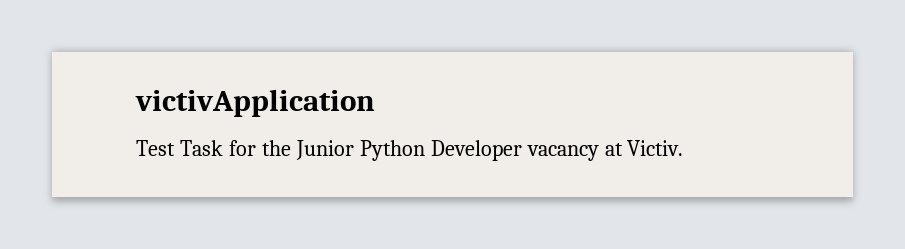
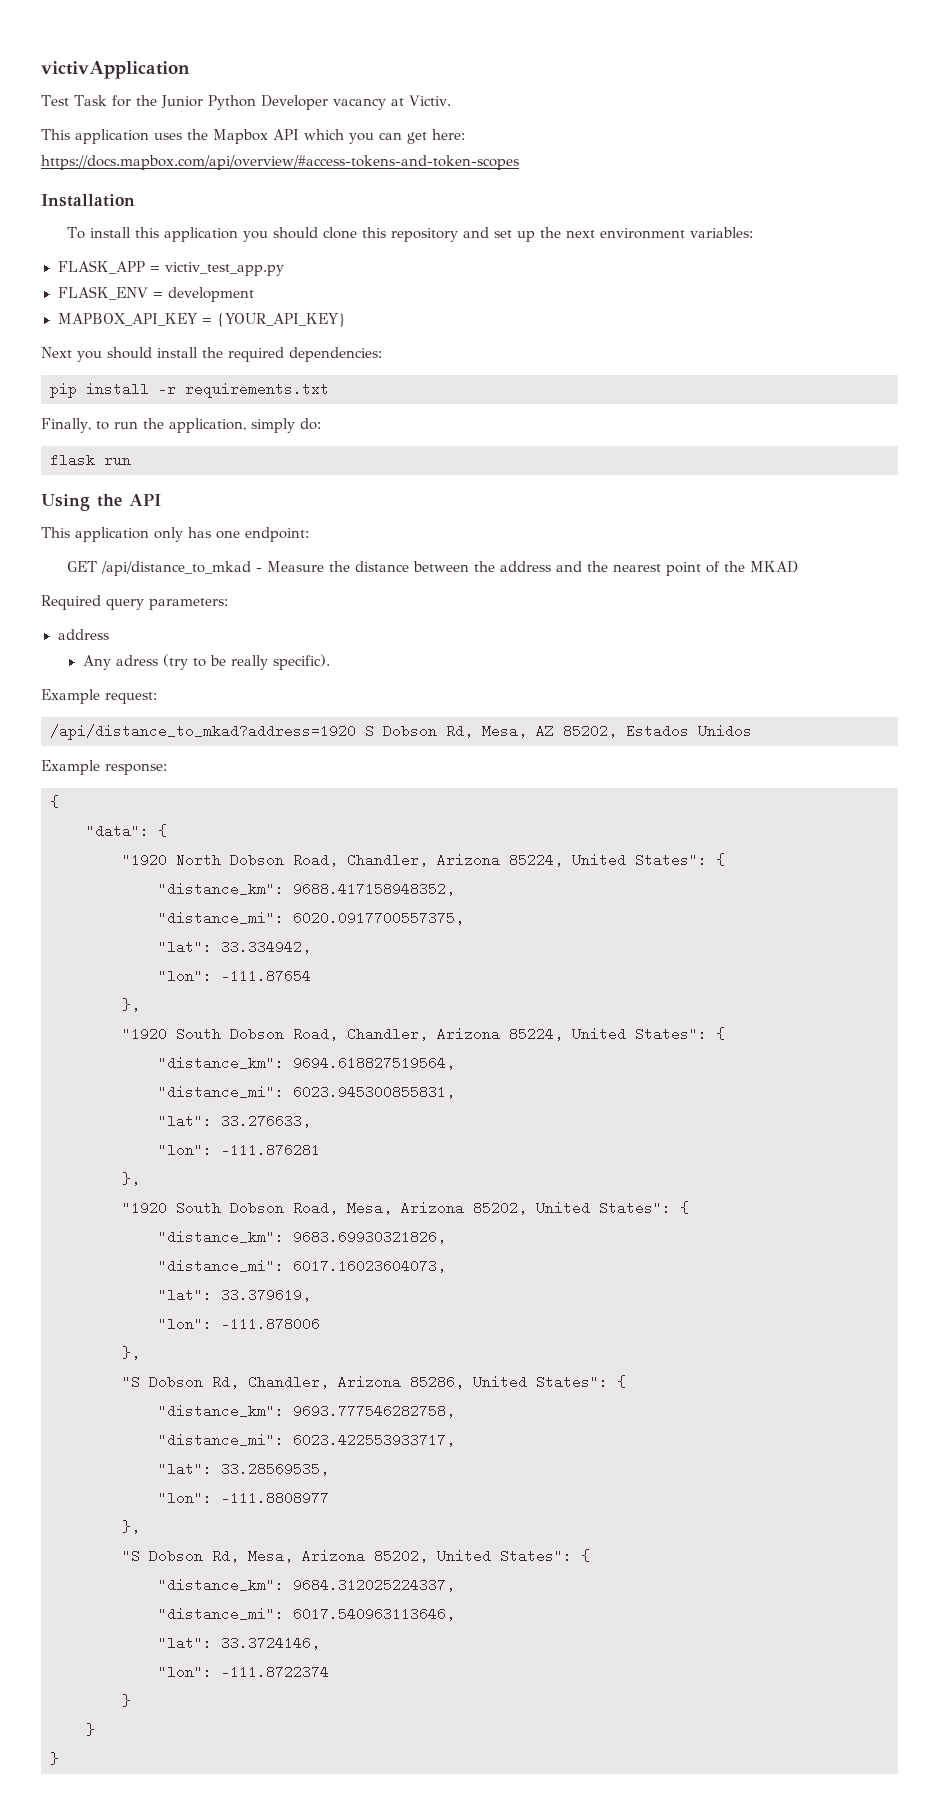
+ This application uses the Mapbox API which you can get here: https://docs.mapbox.com/api/overview/#access-tokens-and-token-scopes
+ Installation
+ To install this application you should clone this repository and set up the next environment variables:
+ FLASK_APP = victiv_test_app.py
+ FLASK_ENV = development
+ MAPBOX_API_KEY = {YOUR_API_KEY}
+ Next you should install the required dependencies:
+ pip install -r requirements.txt
+ Finally, to run the application, simply do:
+ flask run
+ Using the API
+ This application only has one endpoint:
+ GET /api/distance_to_mkad - Measure the distance between the address and the nearest point of the MKAD
+ Required query parameters:
+ address
+ Any adress (try to be really specific).
+ Example request:
+ /api/distance_to_mkad?address=1920 S Dobson Rd, Mesa, AZ 85202, Estados Unidos
+ Example response:
+ {
+ "data": {
+ "1920 North Dobson Road, Chandler, Arizona 85224, United States": {
+ "distance_km": 9688.417158948352,
+ "distance_mi": 6020.0917700557375,
+ "lat": 33.334942,
+ "lon": -111.87654
+ },
+ "1920 South Dobson Road, Chandler, Arizona 85224, United States": {
+ "distance_km": 9694.618827519564,
+ "distance_mi": 6023.945300855831,
+ "lat": 33.276633,
+ "lon": -111.876281
+ },
+ "1920 South Dobson Road, Mesa, Arizona 85202, United States": {
+ "distance_km": 9683.69930321826,
+ "distance_mi": 6017.16023604073,
+ "lat": 33.379619,
+ "lon": -111.878006
+ },
+ "S Dobson Rd, Chandler, Arizona 85286, United States": {
+ "distance_km": 9693.777546282758,
+ "distance_mi": 6023.422553933717,
+ "lat": 33.28569535,
+ "lon": -111.8808977
+ },
+ "S Dobson Rd, Mesa, Arizona 85202, United States": {
+ "distance_km": 9684.312025224337,
+ "distance_mi": 6017.540963113646,
+ "lat": 33.3724146,
+ "lon": -111.8722374
+ }
+ }
+ }

